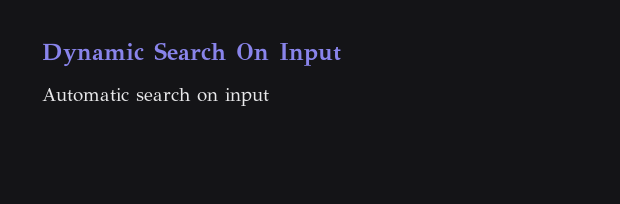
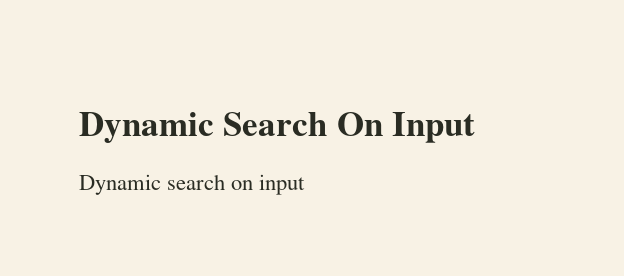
- Automatic search on input
+ Dynamic search on input

